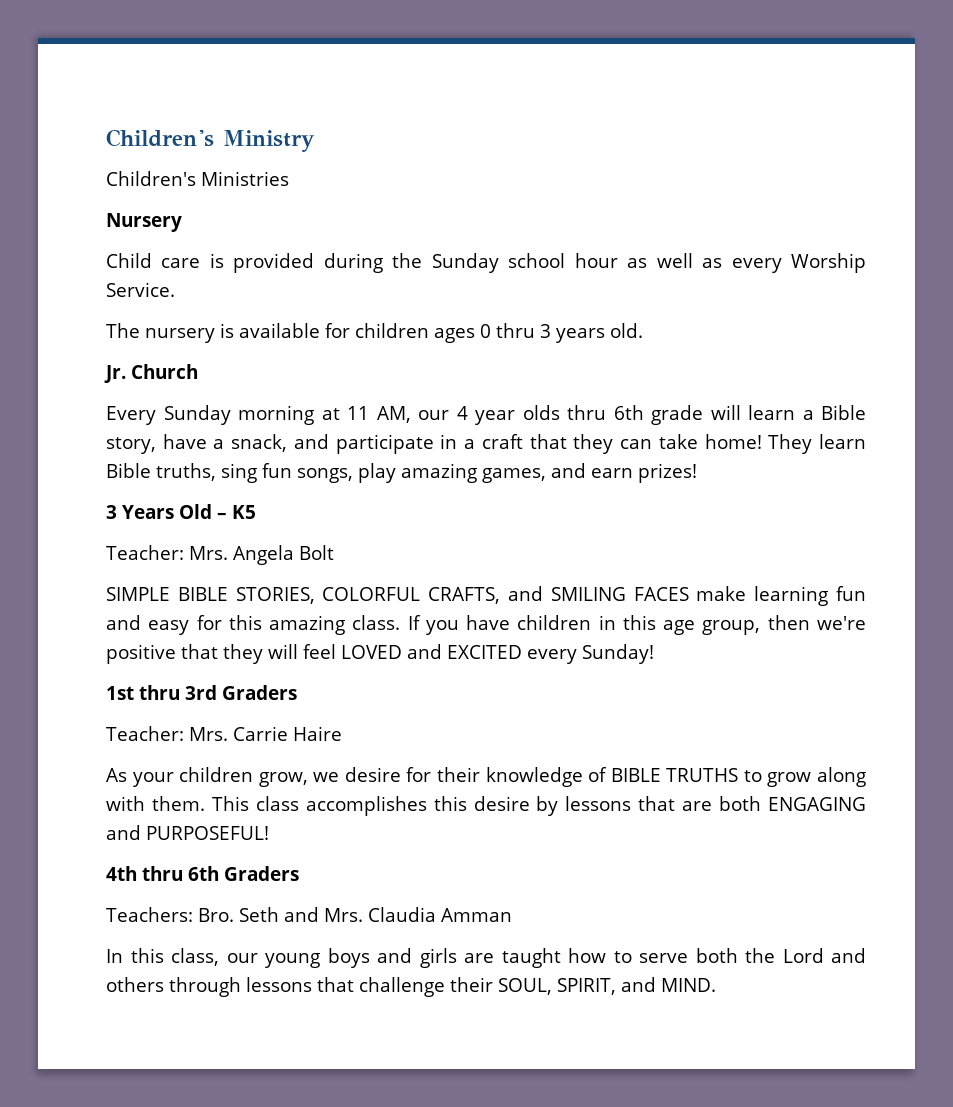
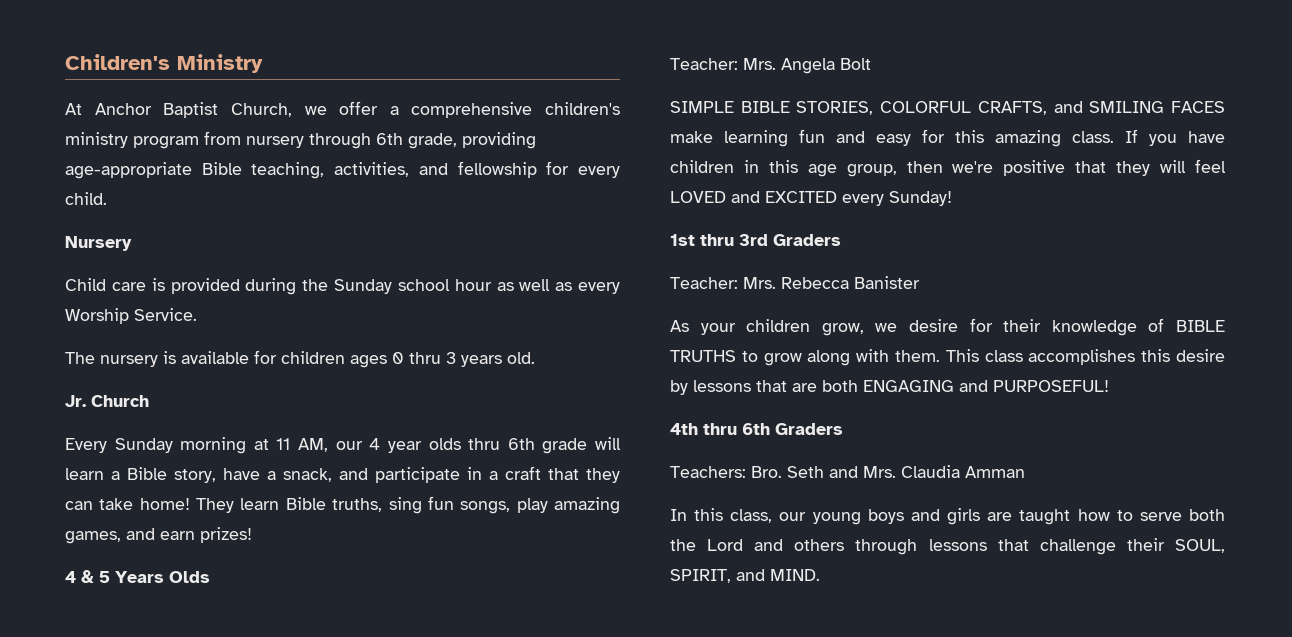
- Children's Ministries
+ At Anchor Baptist Church, we offer a comprehensive children's ministry program from nursery through 6th grade, providing age-appropriate Bible teaching, activities, and fellowship for every child.
- 3 Years Old – K5
+ 4 & 5 Years Olds
- Teacher: Mrs. Carrie Haire
+ Teacher: Mrs. Rebecca Banister

